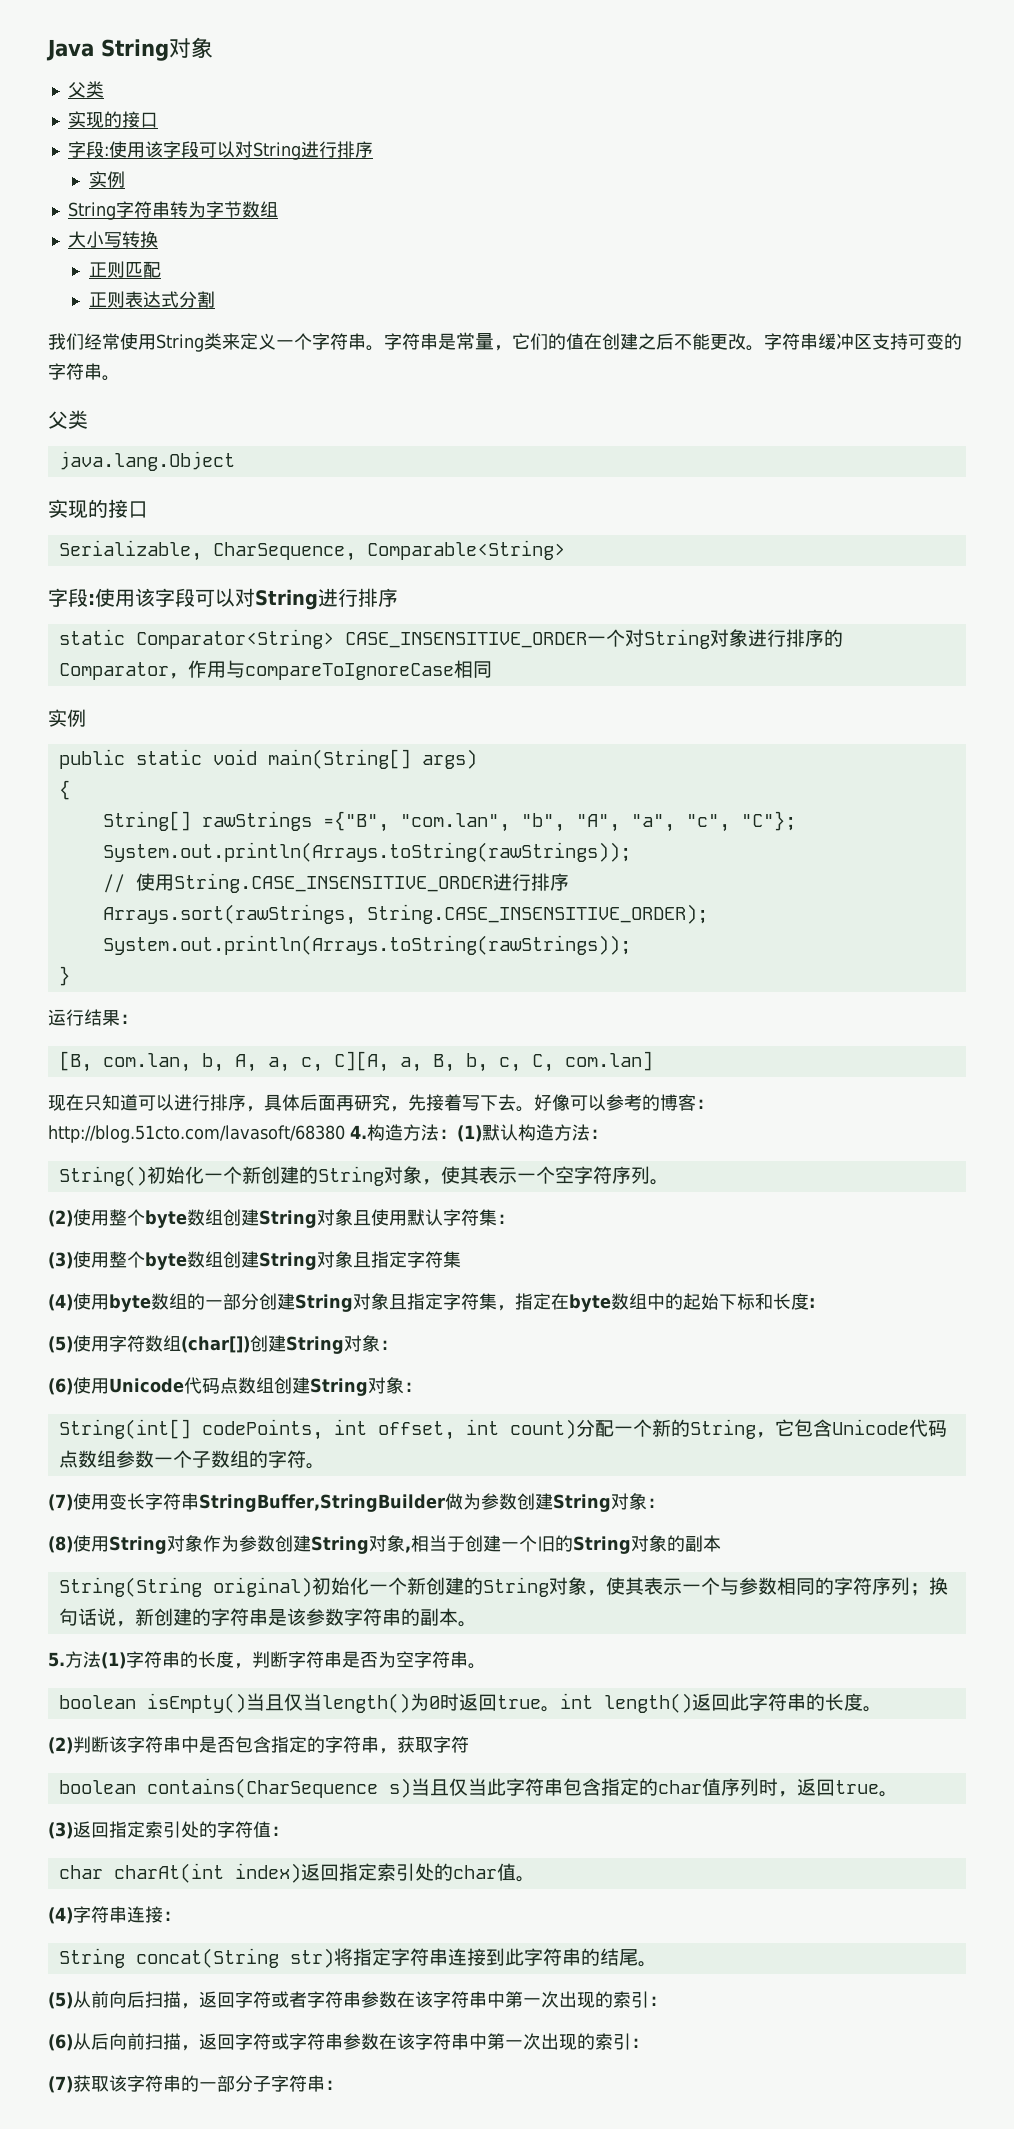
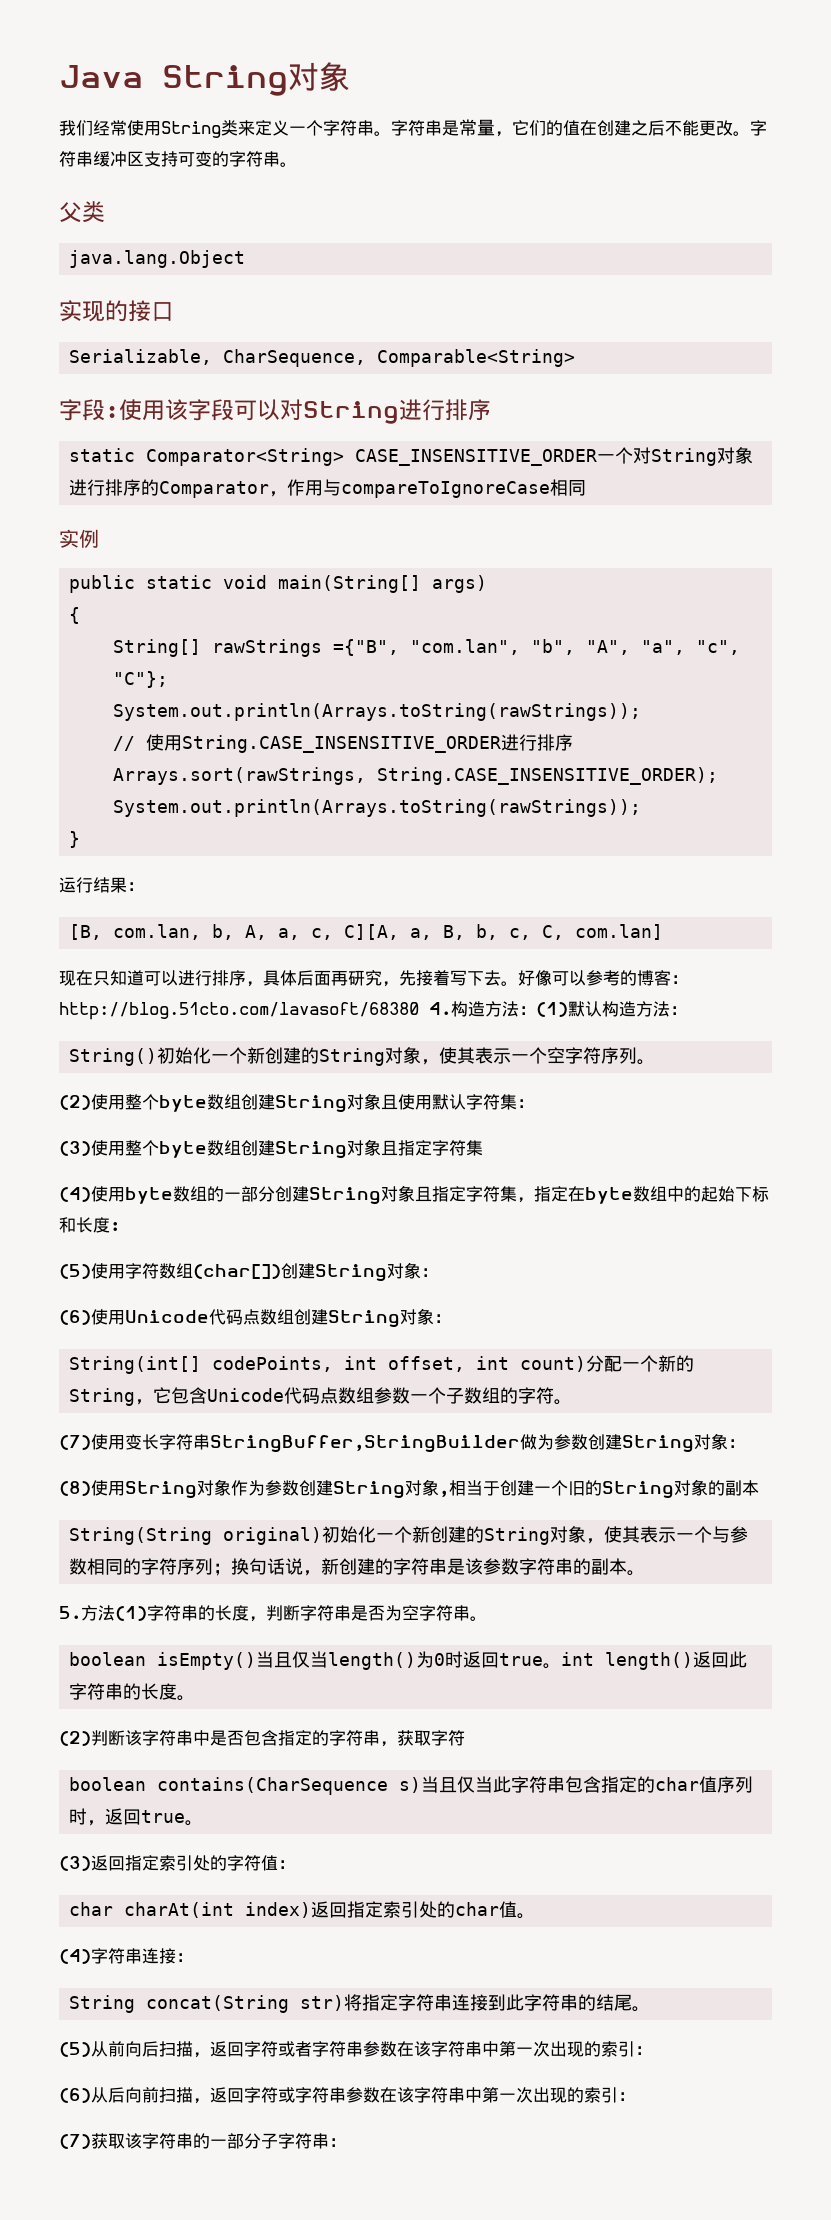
  Java String对象
- 父类
- 实现的接口
- 字段:使用该字段可以对String进行排序
- 实例
- String字符串转为字节数组
- 大小写转换
- 正则匹配
- 正则表达式分割

